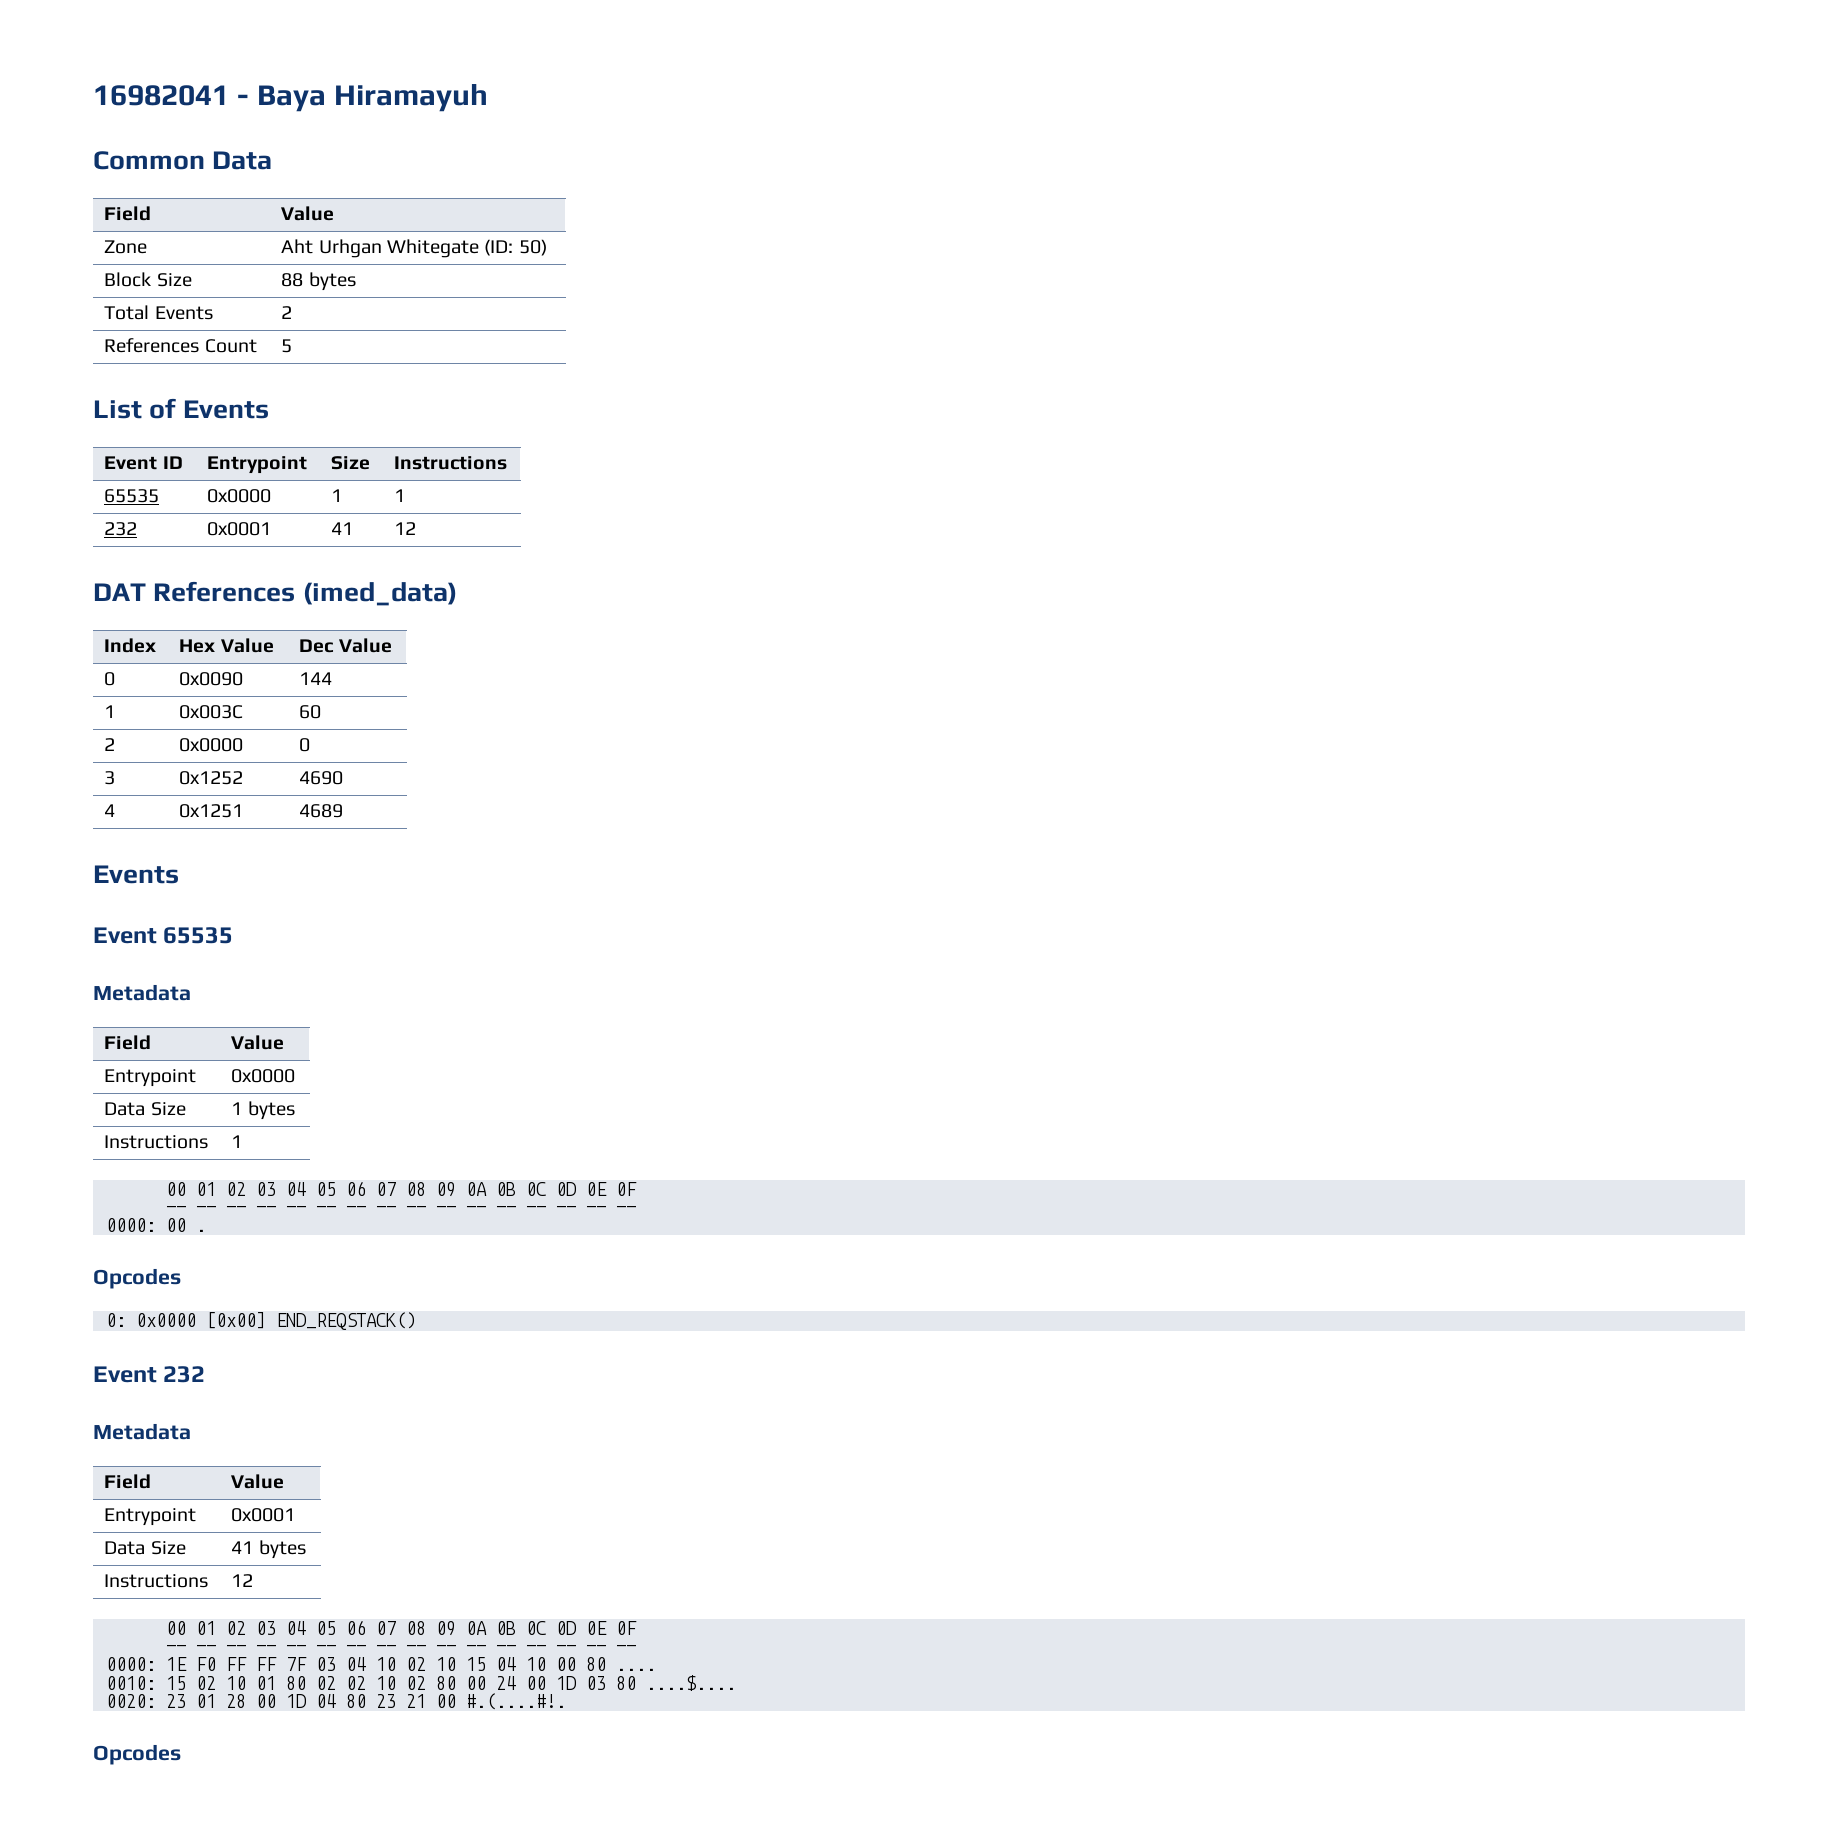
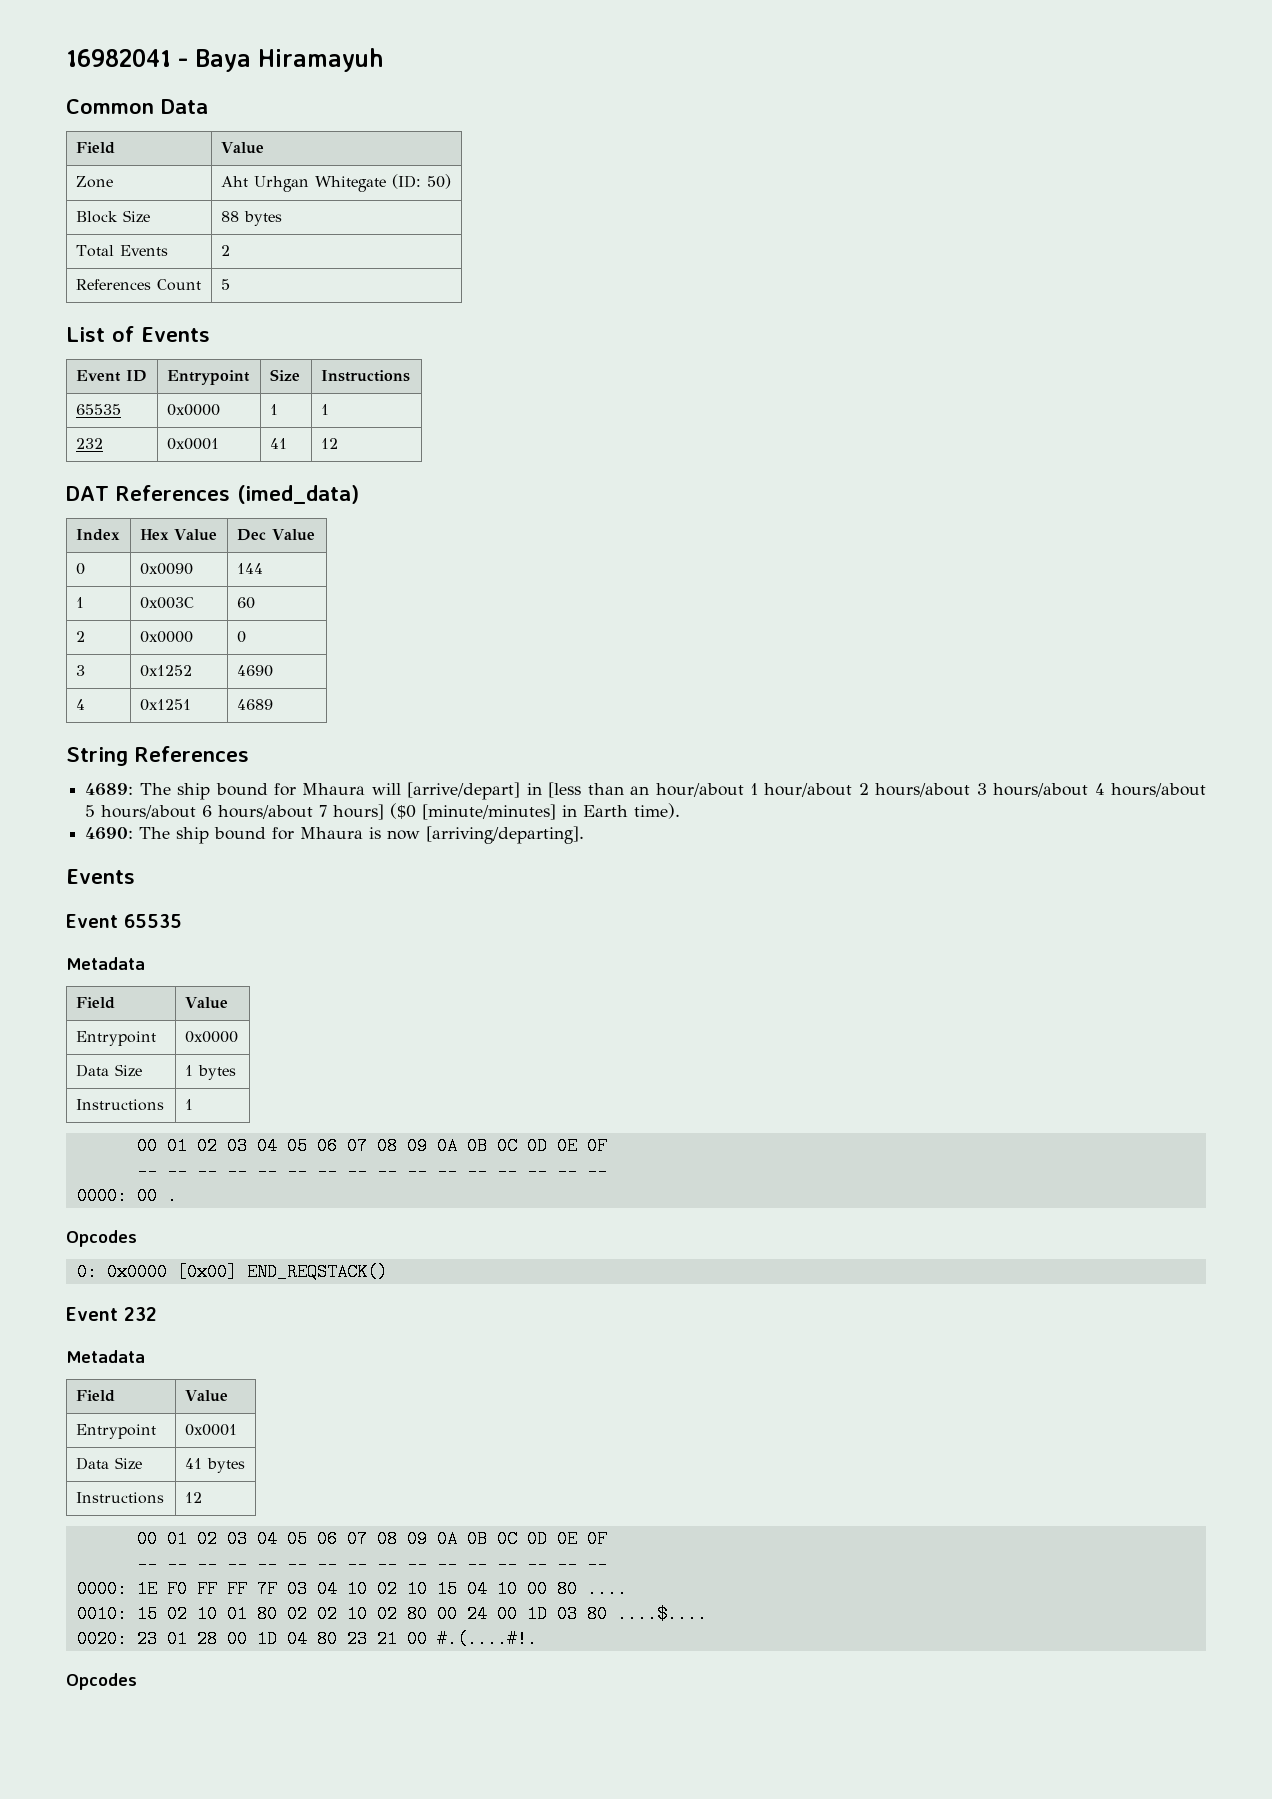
+ String References
+ 4689: The ship bound for Mhaura will [arrive/depart] in [less than an hour/about 1 hour/about 2 hours/about 3 hours/about 4 hours/about 5 hours/about 6 hours/about 7 hours] ($0 [minute/minutes] in Earth time).
+ 4690: The ship bound for Mhaura is now [arriving/departing].

